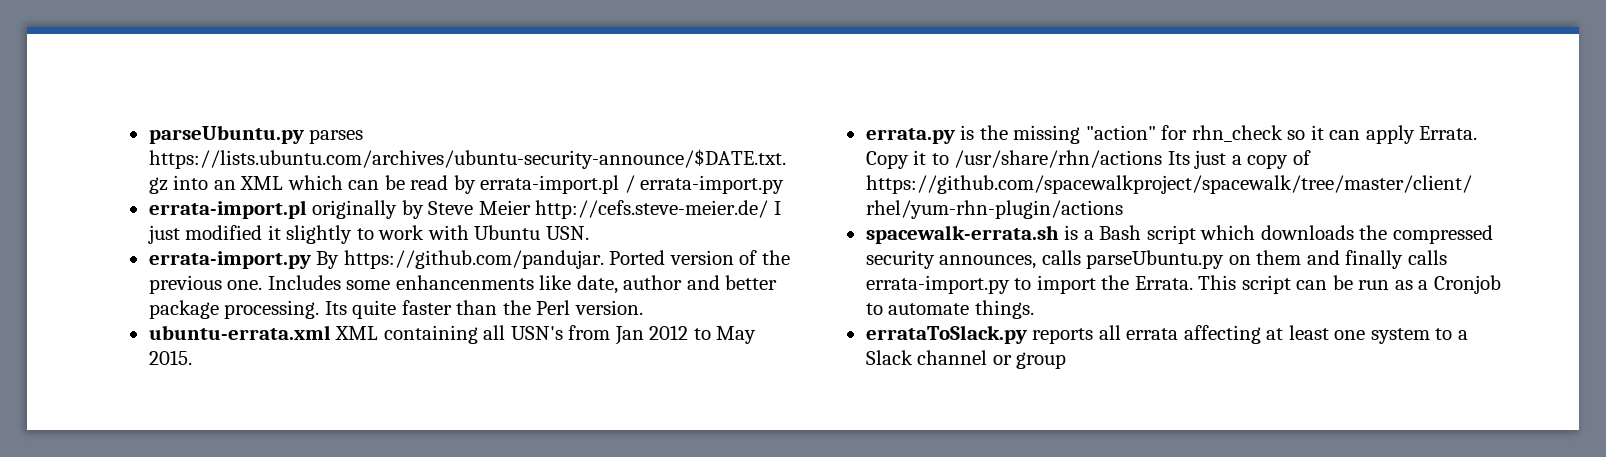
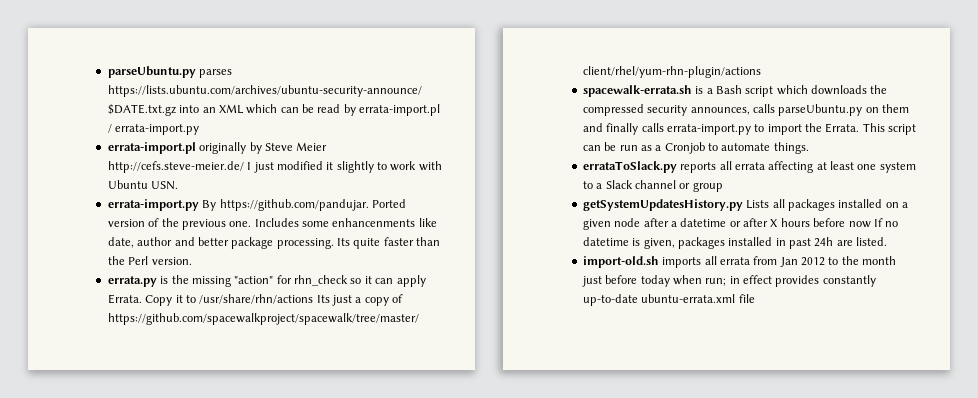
- ubuntu-errata.xml XML containing all USN's from Jan 2012 to May 2015.
+ getSystemUpdatesHistory.py Lists all packages installed on a given node after a datetime or after X hours before now If no datetime is given, packages installed in past 24h are listed.
+ import-old.sh imports all errata from Jan 2012 to the month just before today when run; in effect provides constantly up-to-date ubuntu-errata.xml file

